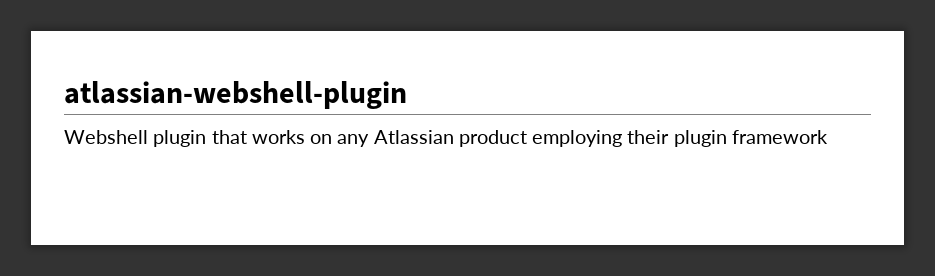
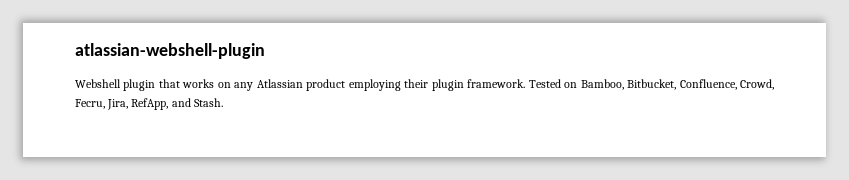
- Webshell plugin that works on any Atlassian product employing their plugin framework
+ Webshell plugin that works on any Atlassian product employing their plugin framework. Tested on Bamboo, Bitbucket, Confluence, Crowd, Fecru, Jira, RefApp, and Stash.

